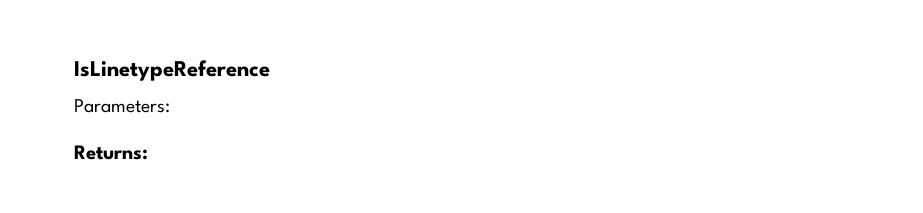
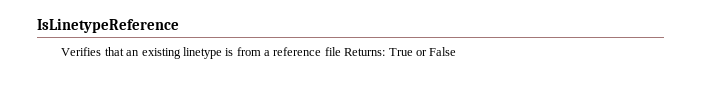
- Parameters:
- Returns:
+ Verifies that an existing linetype is from a reference file Returns: True or False

